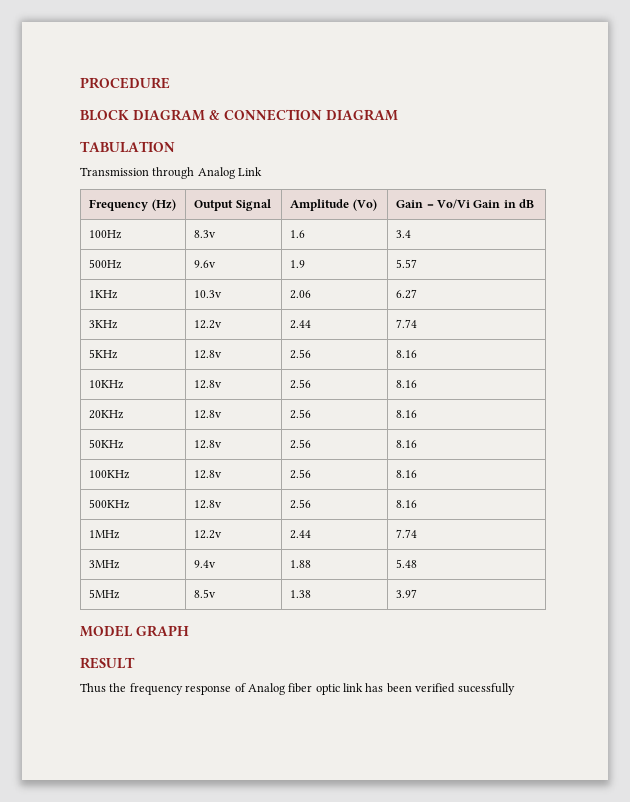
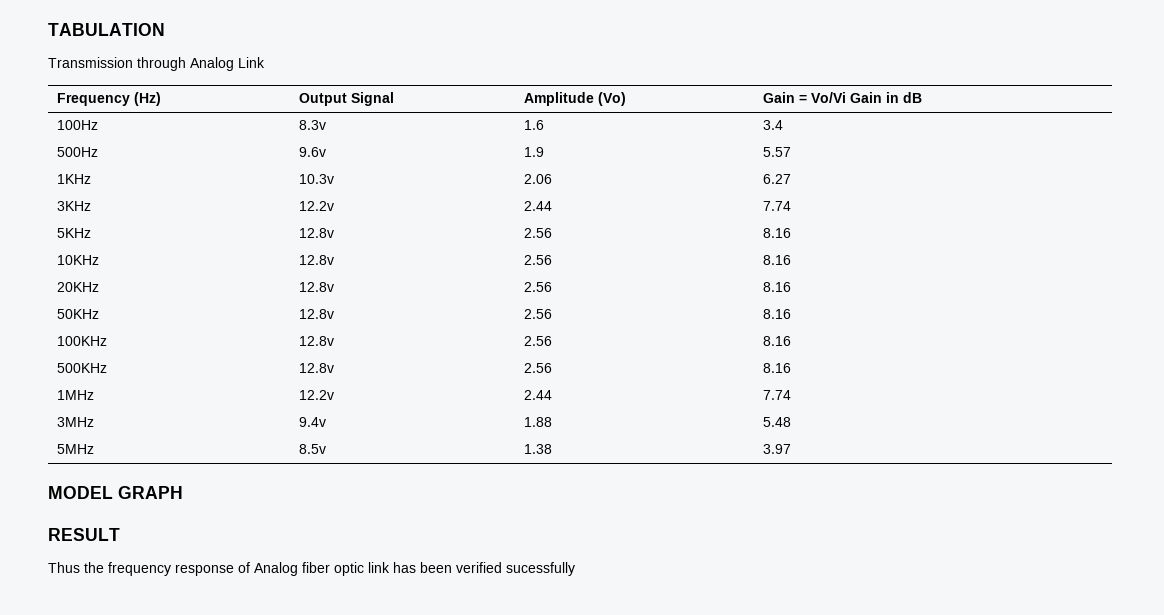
- PROCEDURE
- BLOCK DIAGRAM & CONNECTION DIAGRAM

